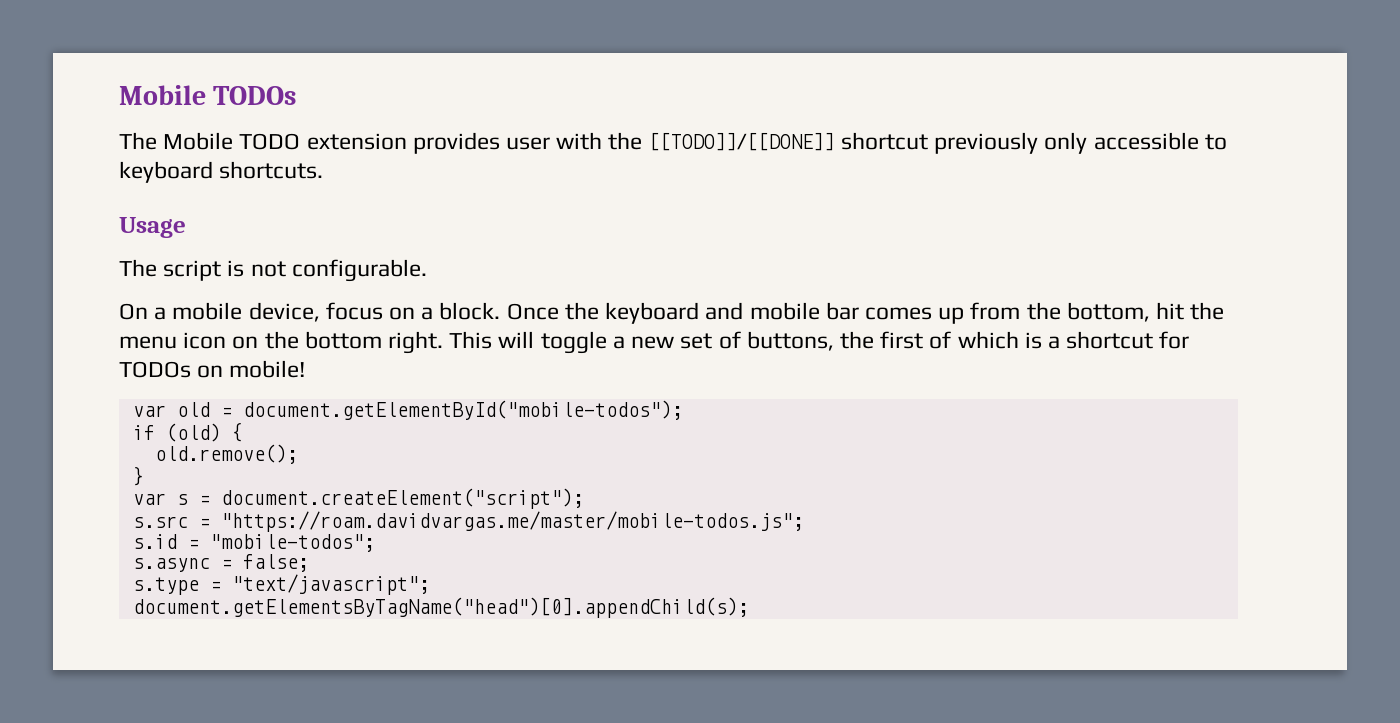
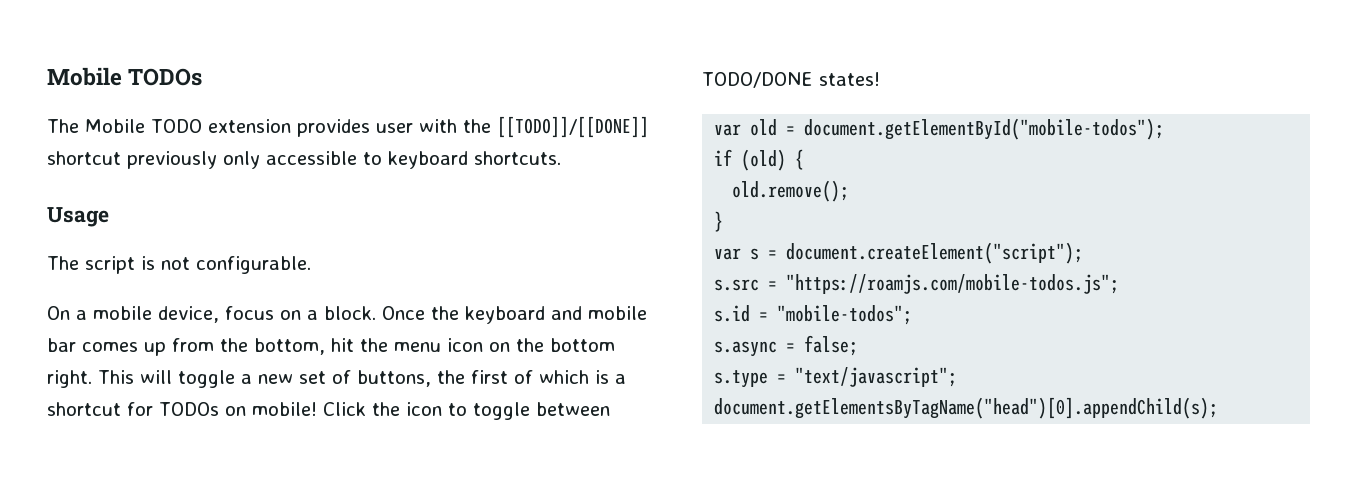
+ Click the icon to toggle between TODO/DONE states!
- s.src = "https://roam.davidvargas.me/master/mobile-todos.js";
+ s.src = "https://roamjs.com/mobile-todos.js";

